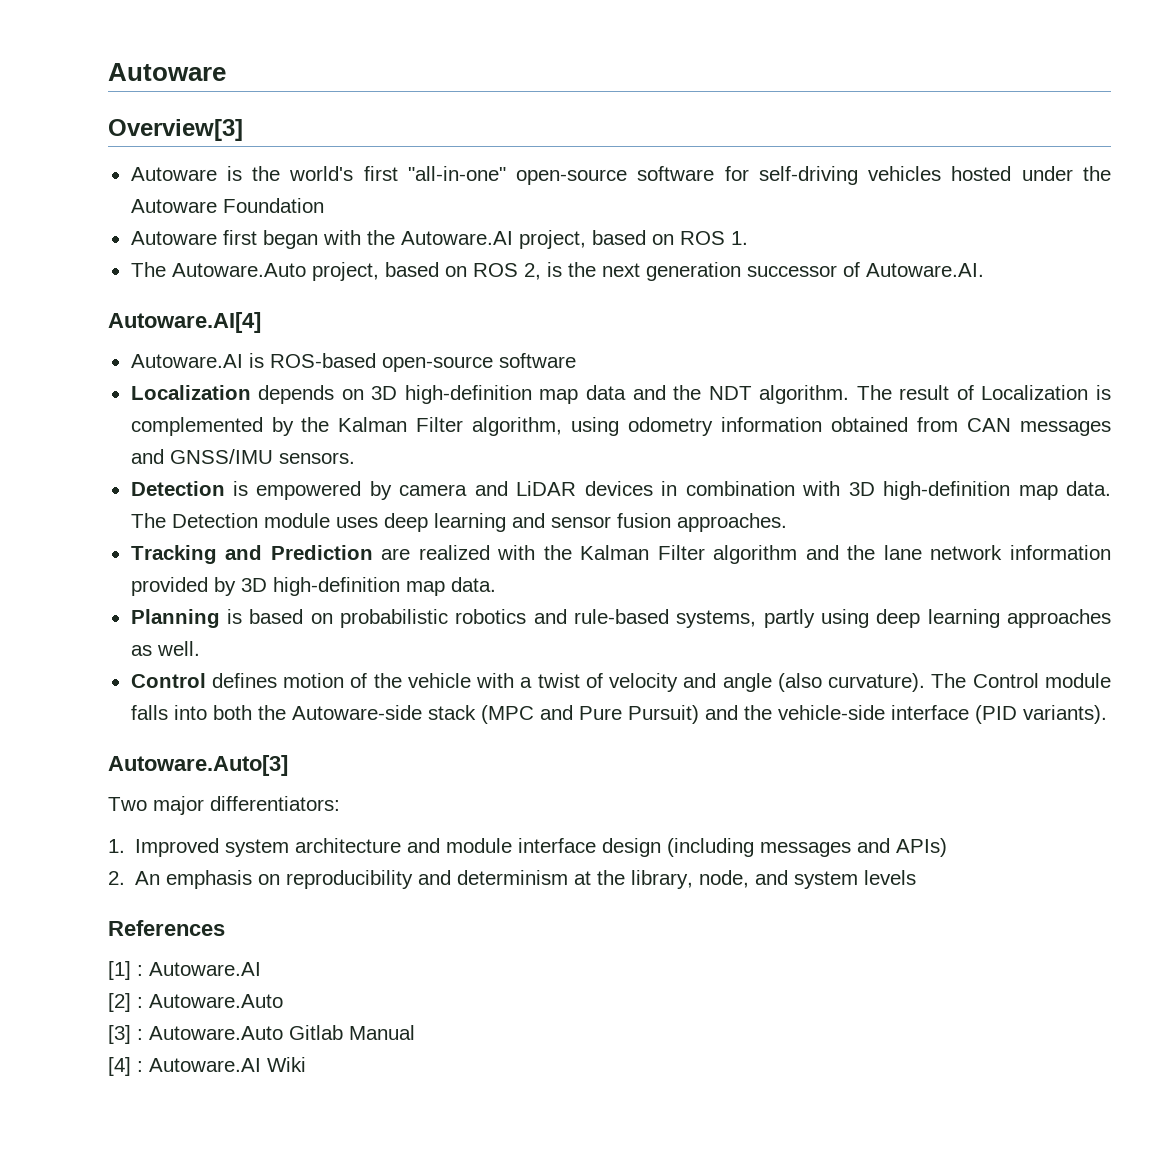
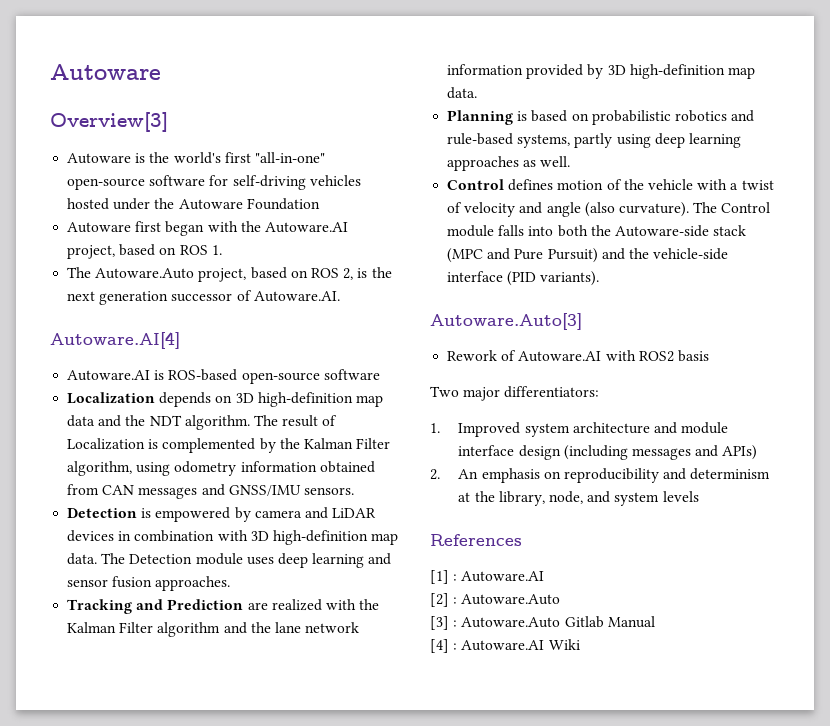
+ Rework of Autoware.AI with ROS2 basis

